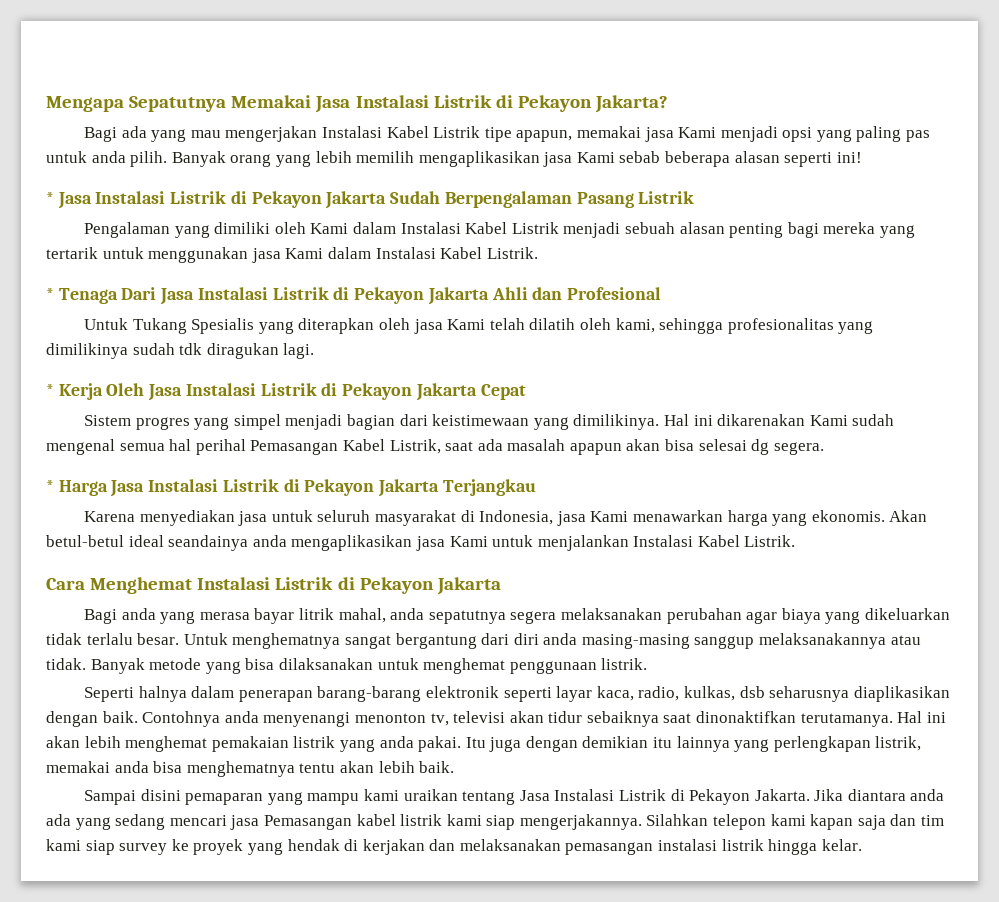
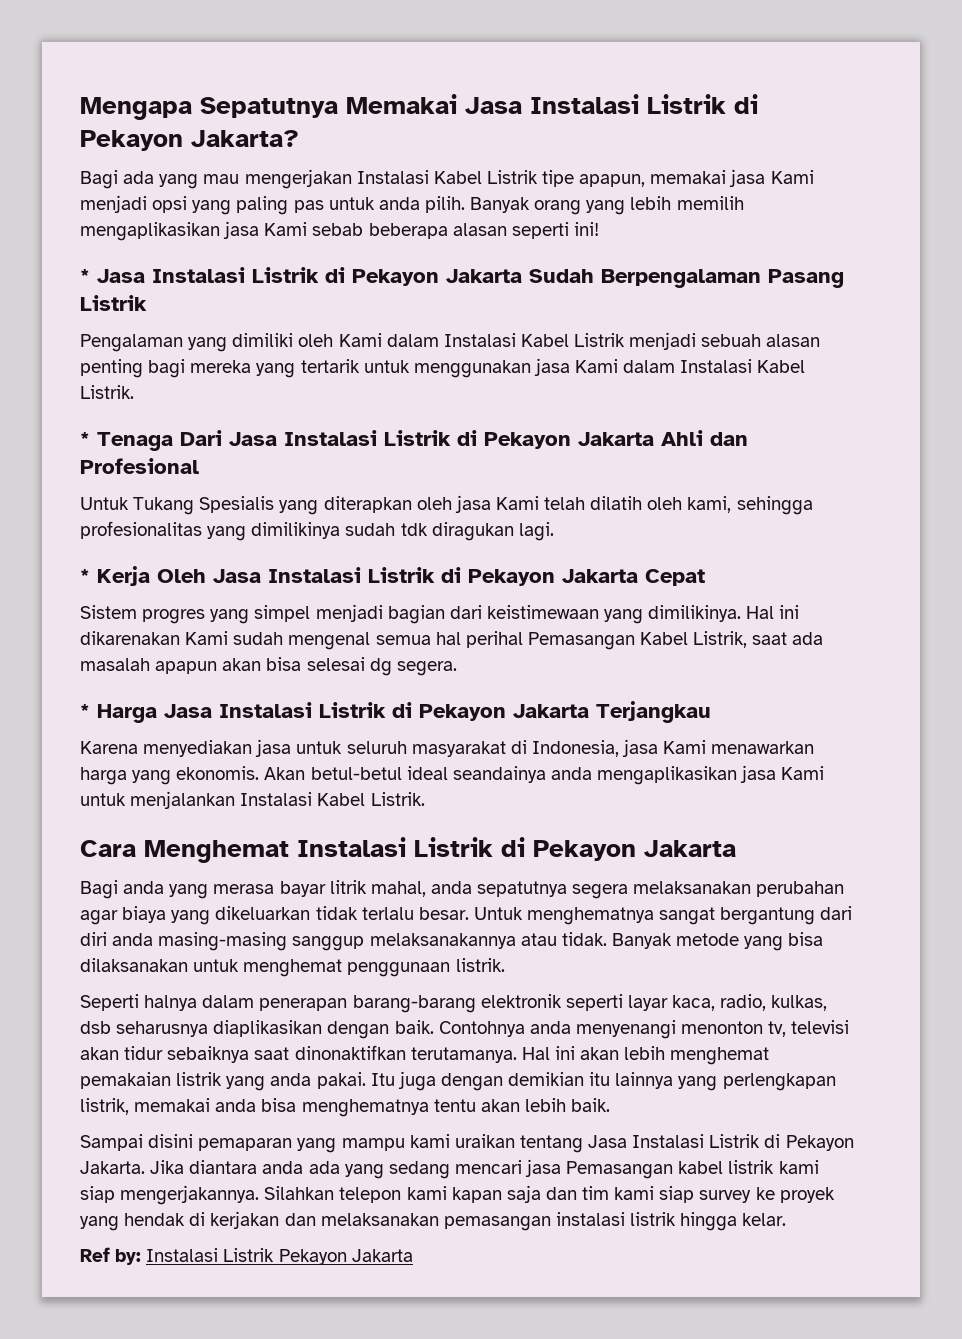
+ Ref by: Instalasi Listrik Pekayon Jakarta

